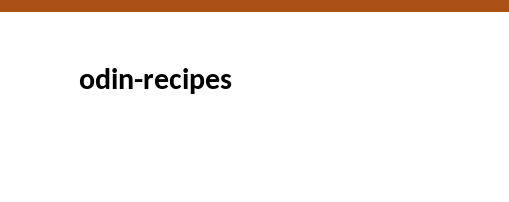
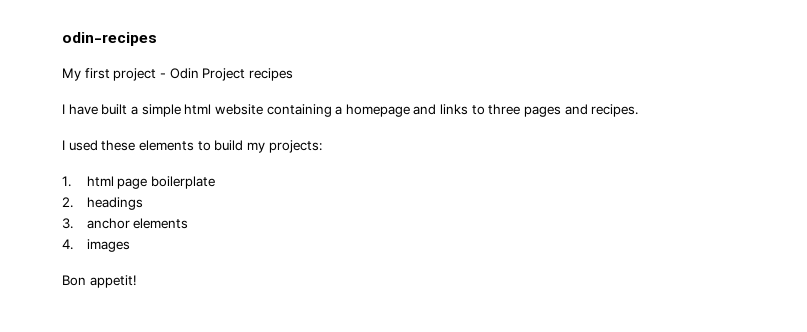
+ My first project - Odin Project recipes
+ I have built a simple html website containing a homepage and links to three pages and recipes.
+ I used these elements to build my projects:
+ 1. html page boilerplate
+ 2. headings
+ 3. anchor elements
+ 4. images
+ Bon appetit!

